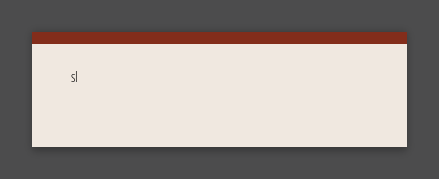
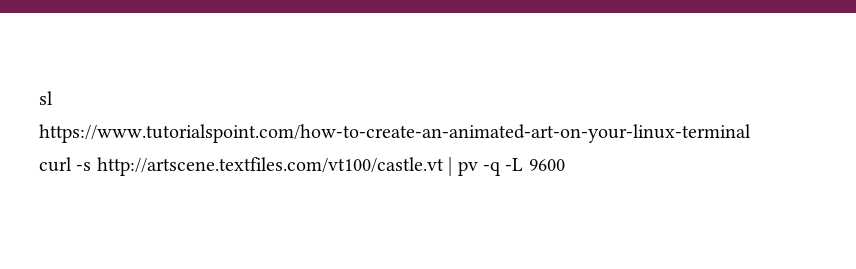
+ https://www.tutorialspoint.com/how-to-create-an-animated-art-on-your-linux-terminal
+ curl -s http://artscene.textfiles.com/vt100/castle.vt | pv -q -L 9600

